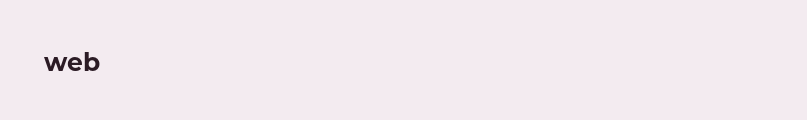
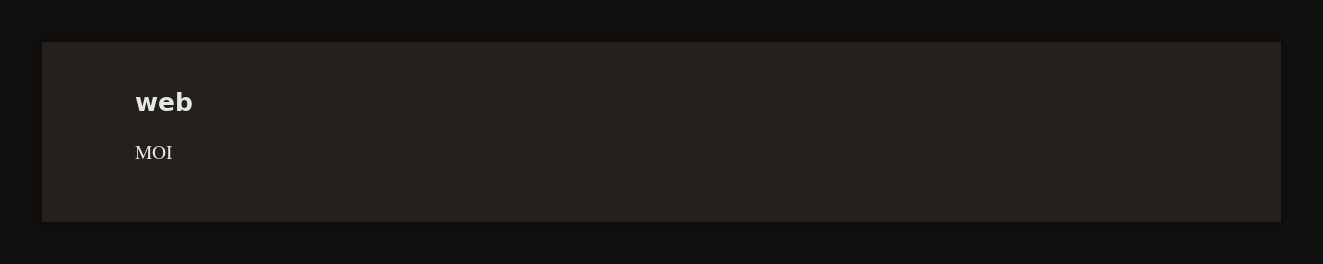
+ MOI

